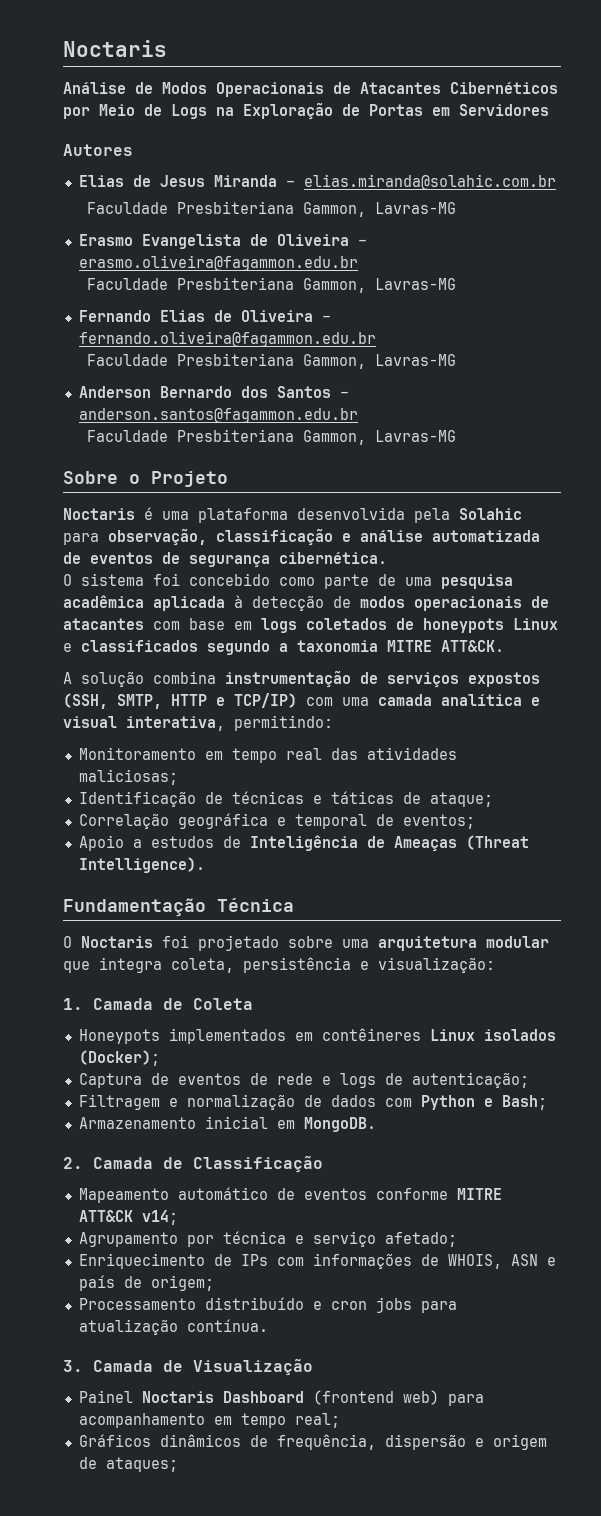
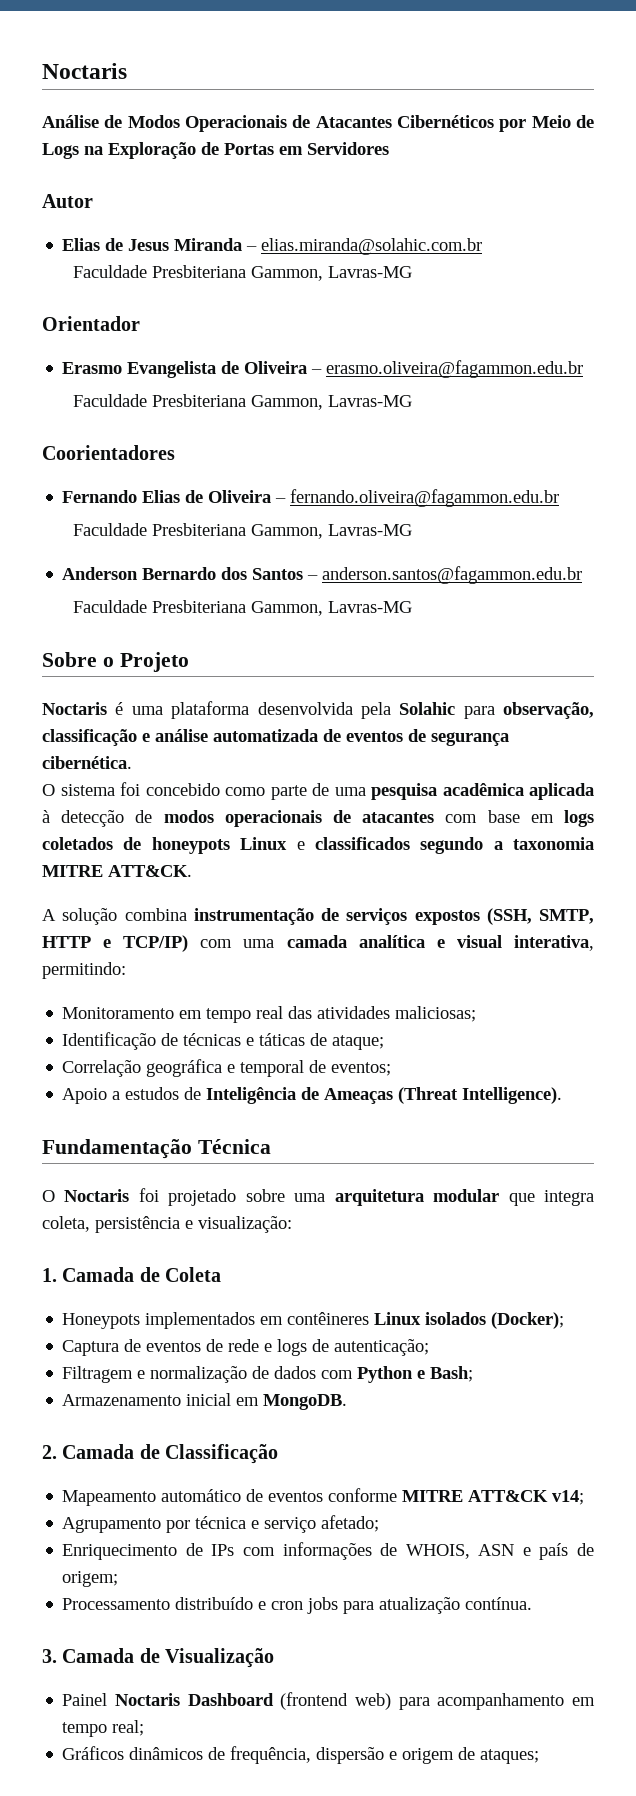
- Autores
+ Autor
+ Orientador
+ Coorientadores

